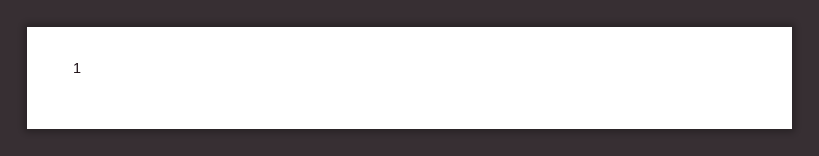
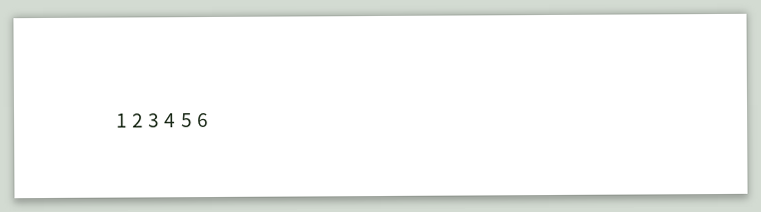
- 1
+ 1 2 3 4 5 6

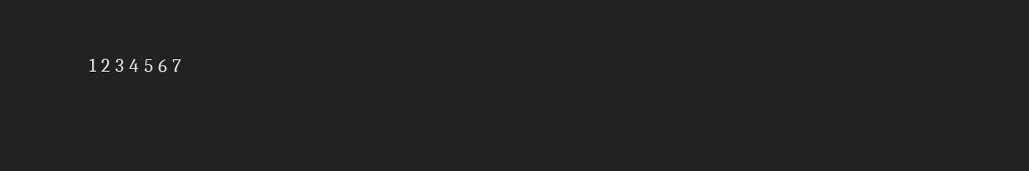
- 1 2 3 4 5 6
+ 1 2 3 4 5 6 7

